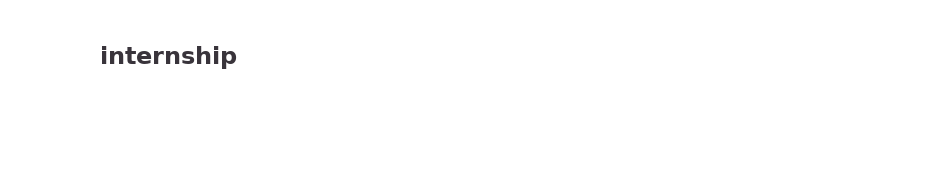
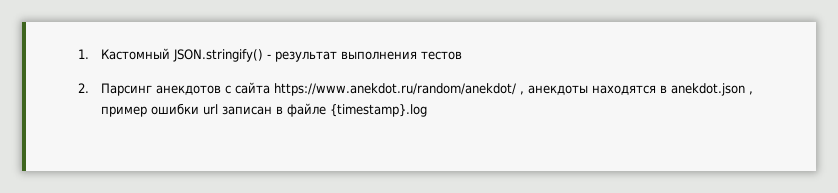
- internship
+ 1. Кастомный JSON.stringify() - результат выполнения тестов
+ 2. Парсинг анекдотов с сайта https://www.anekdot.ru/random/anekdot/ , анекдоты находятся в anekdot.json , пример ошибки url записан в файле {timestamp}.log

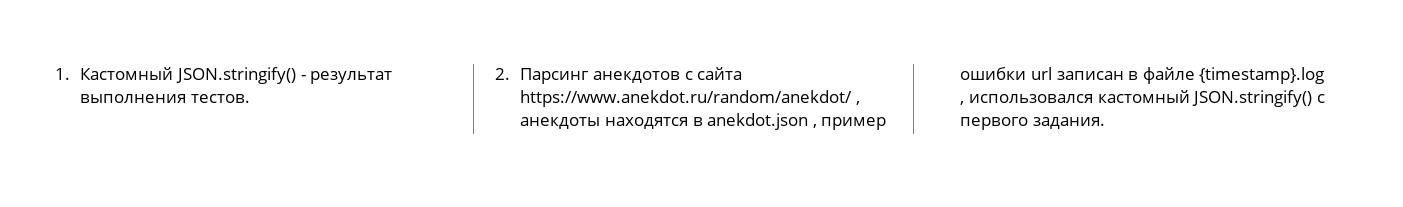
- 1. Кастомный JSON.stringify() - результат выполнения тестов
+ 1. Кастомный JSON.stringify() - результат выполнения тестов.
- 2. Парсинг анекдотов с сайта https://www.anekdot.ru/random/anekdot/ , анекдоты находятся в anekdot.json , пример ошибки url записан в файле {timestamp}.log
+ 2. Парсинг анекдотов с сайта https://www.anekdot.ru/random/anekdot/ , анекдоты находятся в anekdot.json , пример ошибки url записан в файле {timestamp}.log , использовался кастомный JSON.stringify() с первого задания.

